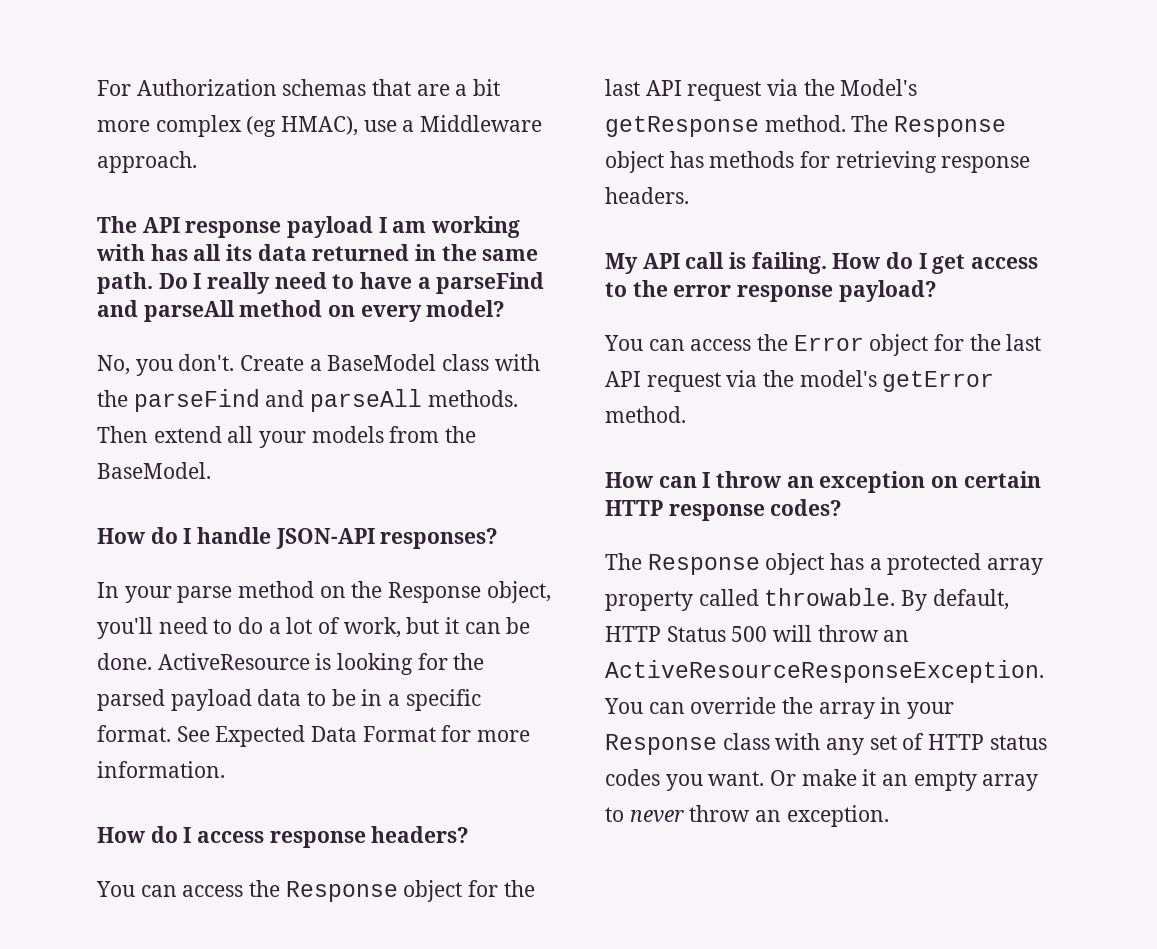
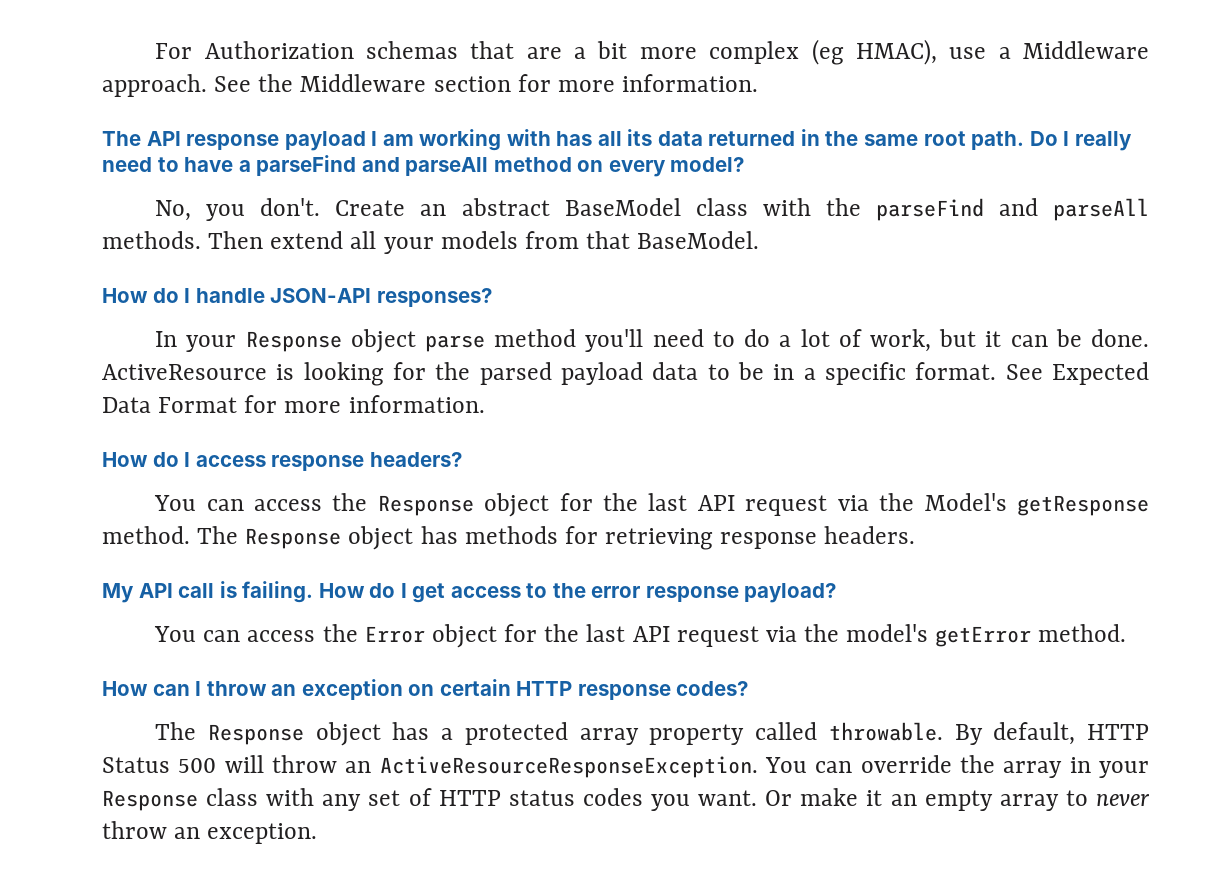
+ See the Middleware section for more information.
- The API response payload I am working with has all its data returned in the same path.
+ The API response payload I am working with has all its data returned in the same root path.
- Create a BaseModel class with the parseFind and parseAll methods.
+ Create an abstract BaseModel class with the parseFind and parseAll methods.
- Then extend all your models from the BaseModel.
+ Then extend all your models from that BaseModel.
- In your parse method on the Response object, you'll need to do a lot of work, but it can be done.
+ In your Response object parse method you'll need to do a lot of work, but it can be done.

